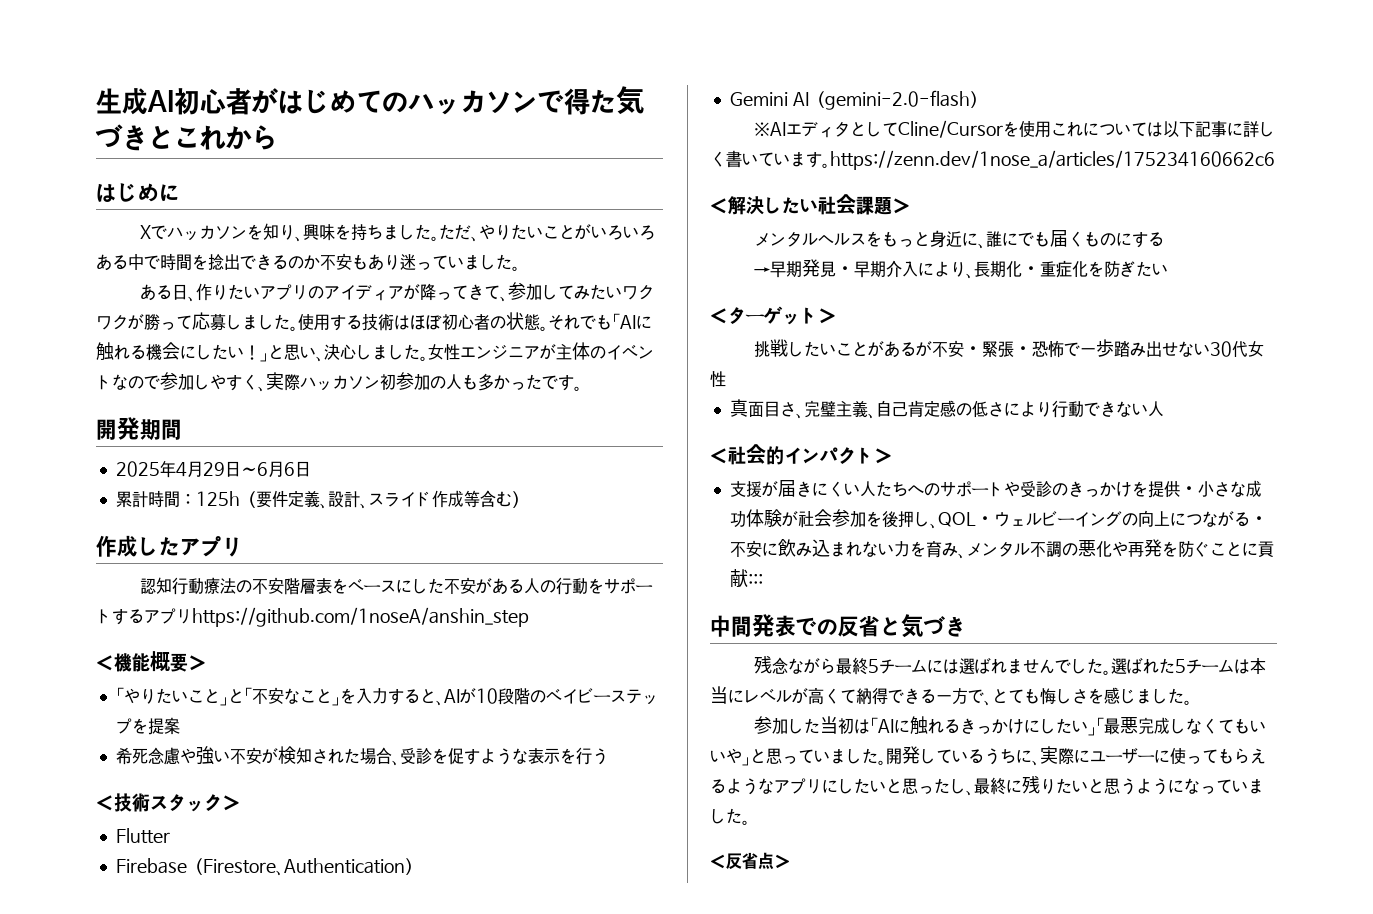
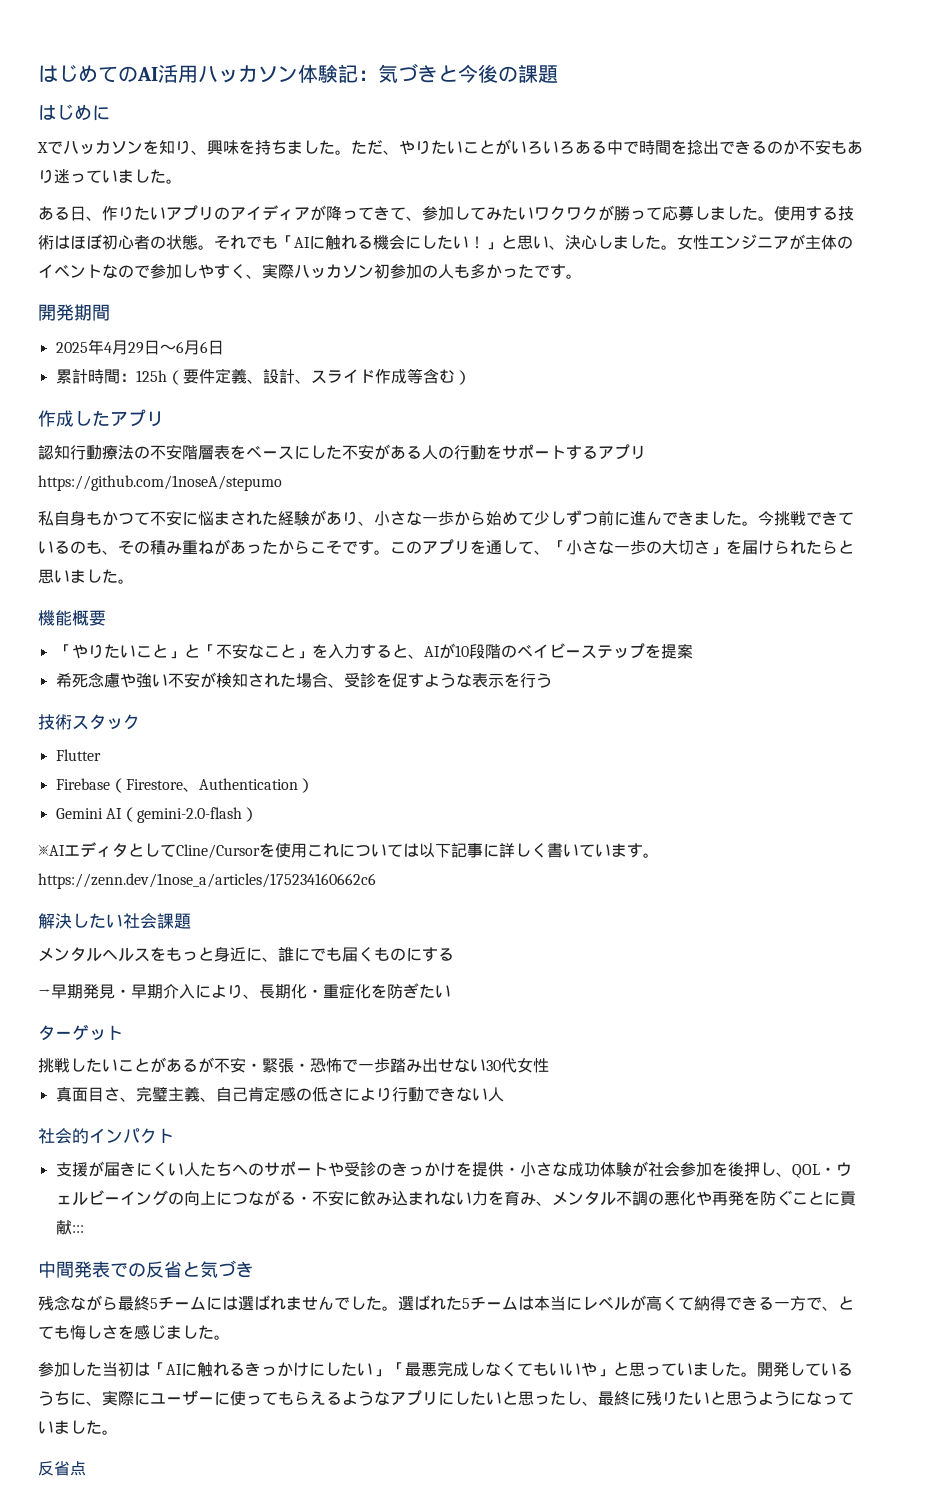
- 生成AI初心者がはじめてのハッカソンで得た気づきとこれから
+ はじめてのAI活用ハッカソン体験記：気づきと今後の課題
- 認知行動療法の不安階層表をベースにした不安がある人の行動をサポートするアプリhttps://github.com/1noseA/anshin_step
- ＜機能概要＞
+ 認知行動療法の不安階層表をベースにした不安がある人の行動をサポートするアプリhttps://github.com/1noseA/stepumo
+ 私自身もかつて不安に悩まされた経験があり、小さな一歩から始めて少しずつ前に進んできました。今挑戦できているのも、その積み重ねがあったからこそです。このアプリを通して、「小さな一歩の大切さ」を届けられたらと思いました。
+ 機能概要
- ＜技術スタック＞
+ 技術スタック
- ＜解決したい社会課題＞
+ 解決したい社会課題
- ＜ターゲット＞
+ ターゲット
- ＜社会的インパクト＞
+ 社会的インパクト
- ＜反省点＞
+ 反省点

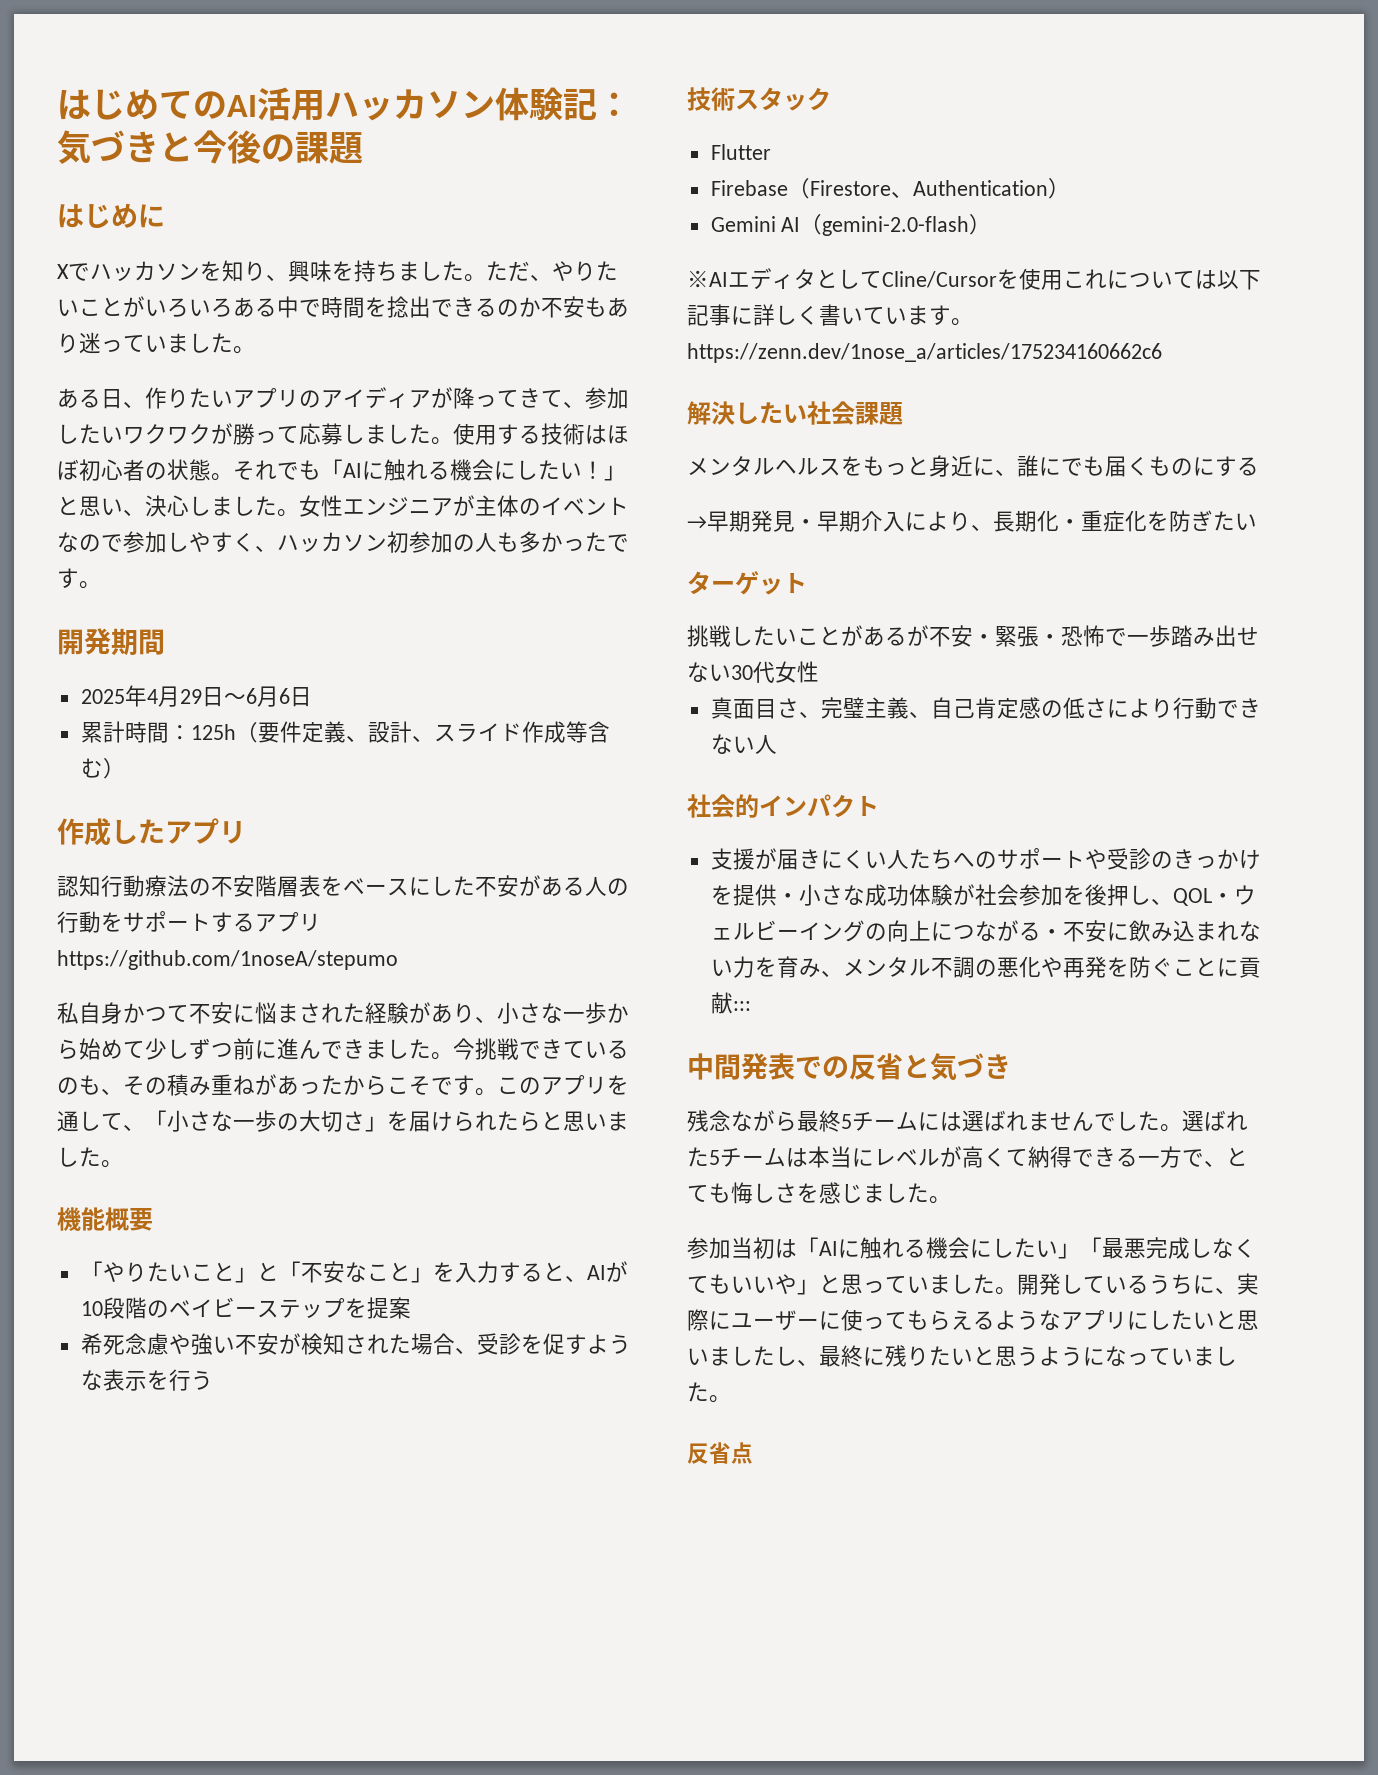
- ある日、作りたいアプリのアイディアが降ってきて、参加してみたいワクワクが勝って応募しました。
+ ある日、作りたいアプリのアイディアが降ってきて、参加したいワクワクが勝って応募しました。
- 女性エンジニアが主体のイベントなので参加しやすく、実際ハッカソン初参加の人も多かったです。
+ 女性エンジニアが主体のイベントなので参加しやすく、ハッカソン初参加の人も多かったです。
- 私自身もかつて不安に悩まされた経験があり、小さな一歩から始めて少しずつ前に進んできました。
+ 私自身かつて不安に悩まされた経験があり、小さな一歩から始めて少しずつ前に進んできました。
- 参加した当初は「AIに触れるきっかけにしたい」「最悪完成しなくてもいいや」と思っていました。
+ 参加当初は「AIに触れる機会にしたい」「最悪完成しなくてもいいや」と思っていました。
- 開発しているうちに、実際にユーザーに使ってもらえるようなアプリにしたいと思ったし、最終に残りたいと思うようになっていました。
+ 開発しているうちに、実際にユーザーに使ってもらえるようなアプリにしたいと思いましたし、最終に残りたいと思うようになっていました。

